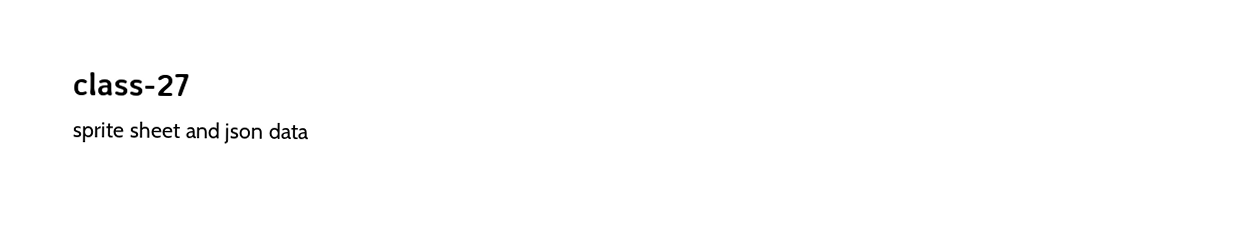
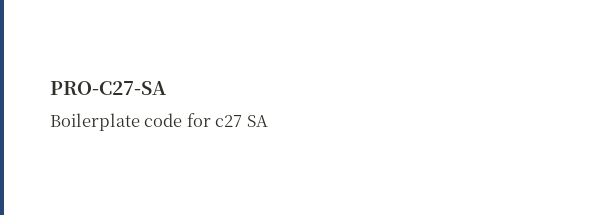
- class-27
- sprite sheet and json data
+ PRO-C27-SA
+ Boilerplate code for c27 SA

